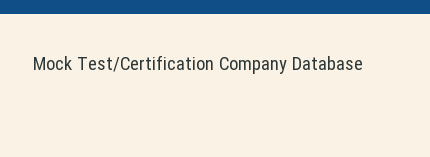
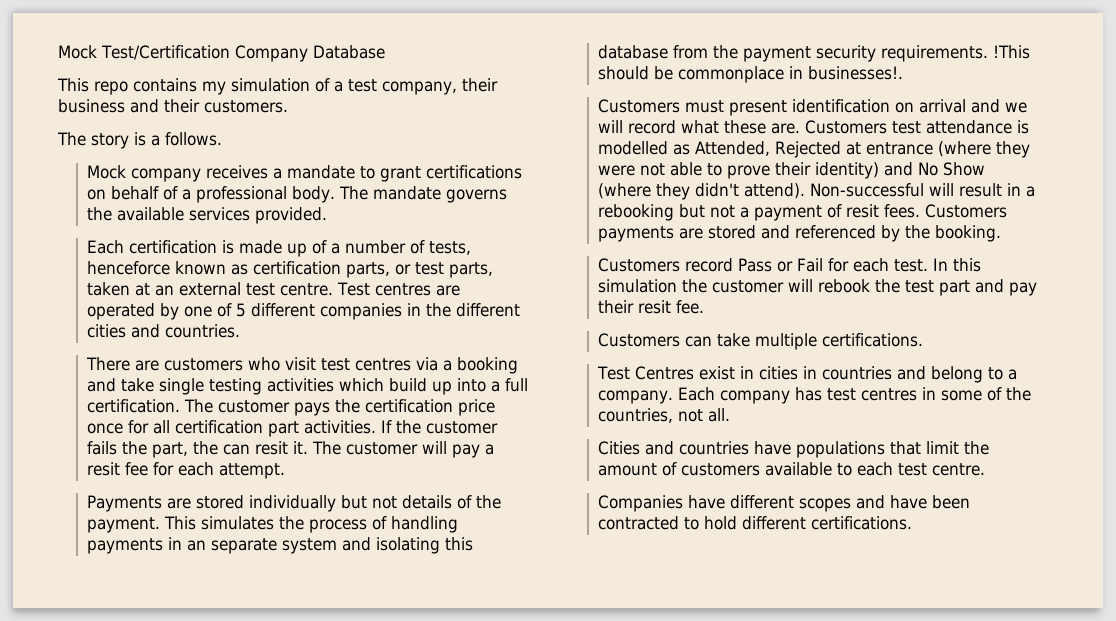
+ This repo contains my simulation of a test company, their business and their customers.
+ The story is a follows.
+ Mock company receives a mandate to grant certifications on behalf of a professional body. The mandate governs the available services provided.
+ Each certification is made up of a number of tests, henceforce known as certification parts, or test parts, taken at an external test centre. Test centres are operated by one of 5 different companies in the different cities and countries.
+ There are customers who visit test centres via a booking and take single testing activities which build up into a full certification. The customer pays the certification price once for all certification part activities. If the customer fails the part, the can resit it. The customer will pay a resit fee for each attempt.
+ Payments are stored individually but not details of the payment. This simulates the process of handling payments in an separate system and isolating this database from the payment security requirements. !This should be commonplace in businesses!.
+ Customers must present identification on arrival and we will record what these are. Customers test attendance is modelled as Attended, Rejected at entrance (where they were not able to prove their identity) and No Show (where they didn't attend). Non-successful will result in a rebooking but not a payment of resit fees. Customers payments are stored and referenced by the booking.
+ Customers record Pass or Fail for each test. In this simulation the customer will rebook the test part and pay their resit fee.
+ Customers can take multiple certifications.
+ Test Centres exist in cities in countries and belong to a company. Each company has test centres in some of the countries, not all.
+ Cities and countries have populations that limit the amount of customers available to each test centre.
+ Companies have different scopes and have been contracted to hold different certifications.

